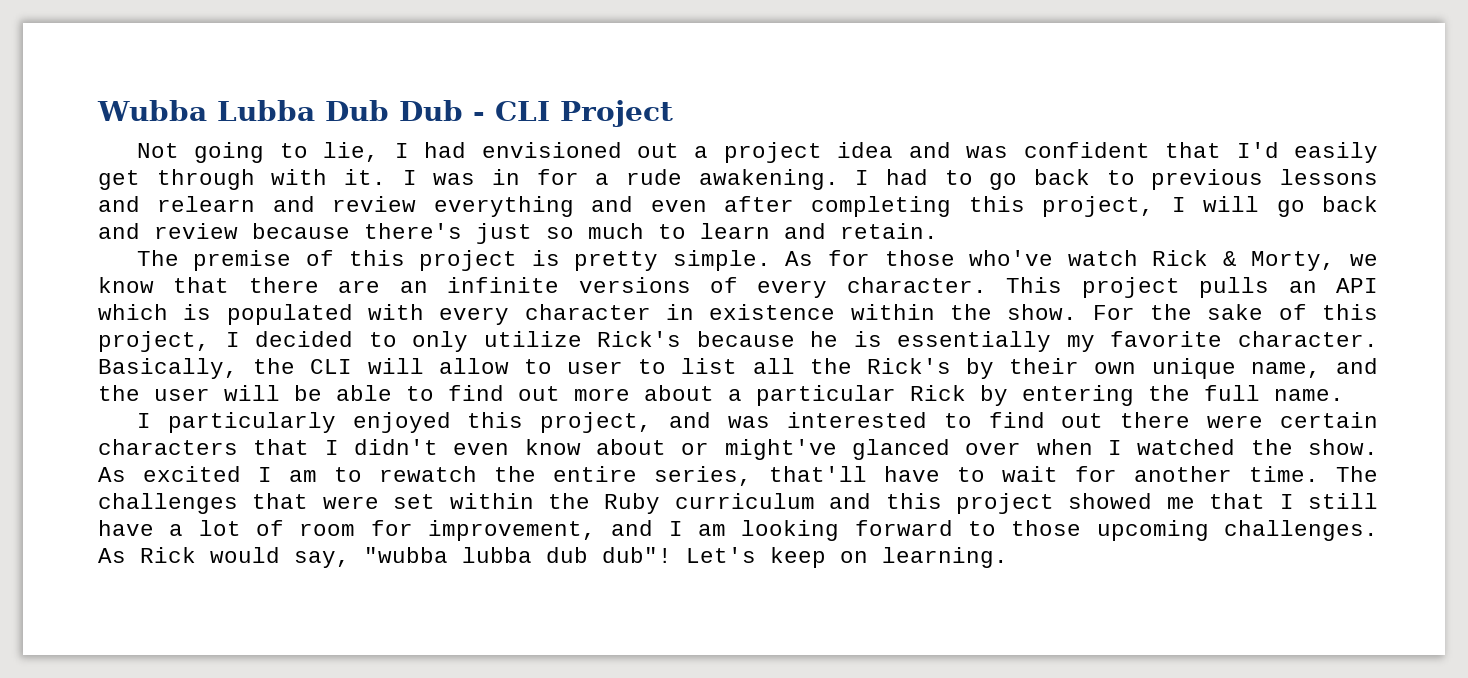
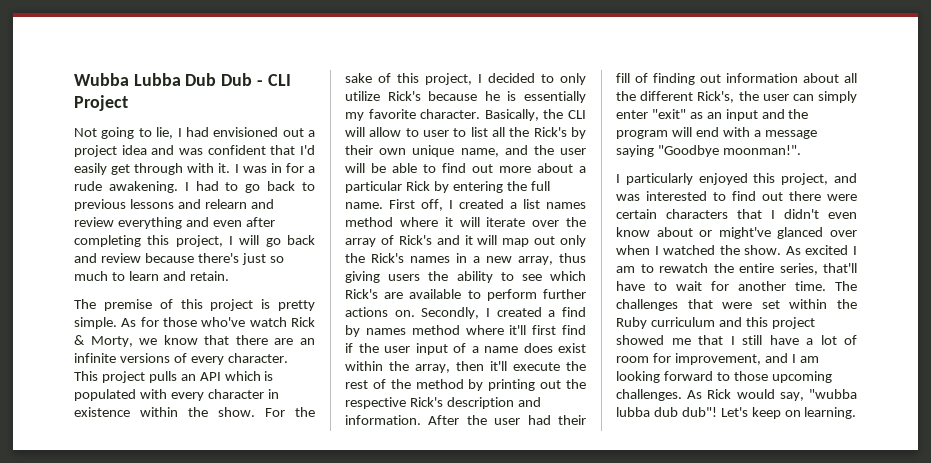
+ First off, I created a list names method where it will iterate over the array of Rick's and it will map out only the Rick's names in a new array, thus giving users the ability to see which Rick's are available to perform further actions on. Secondly, I created a find by names method where it'll first find if the user input of a name does exist within the array, then it'll execute the rest of the method by printing out the respective Rick's description and information. After the user had their fill of finding out information about all the different Rick's, the user can simply enter "exit" as an input and the program will end with a message saying "Goodbye moonman!".

